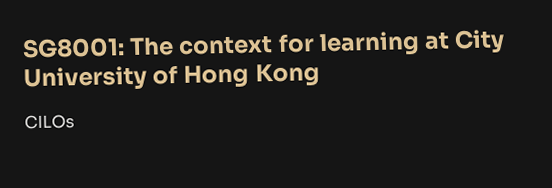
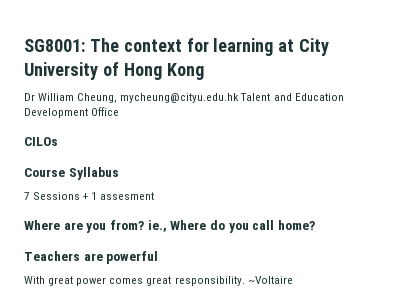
+ Dr William Cheung, mycheung@cityu.edu.hk Talent and Education Development Office
  CILOs
+ Course Syllabus
+ 7 Sessions + 1 assesment
+ Where are you from? ie., Where do you call home?
+ Teachers are powerful
+ With great power comes great responsibility. ~Voltaire

